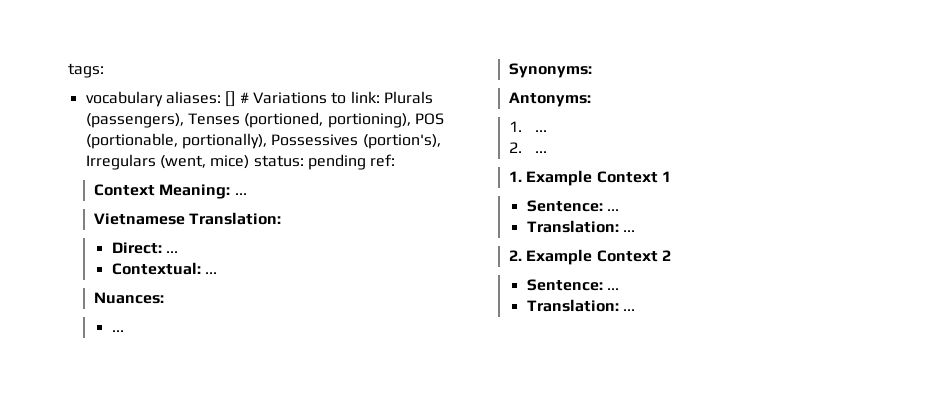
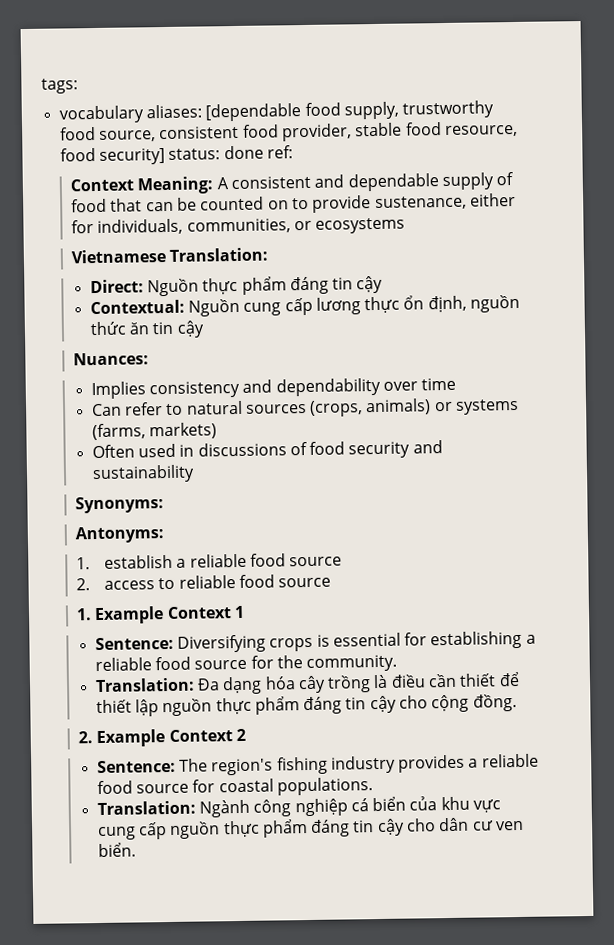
- vocabulary aliases: [] # Variations to link: Plurals (passengers), Tenses (portioned, portioning), POS (portionable, portionally), Possessives (portion's), Irregulars (went, mice) status: pending ref:
- Context Meaning: ...
+ vocabulary aliases: [dependable food supply, trustworthy food source, consistent food provider, stable food resource, food security] status: done ref:
+ Context Meaning: A consistent and dependable supply of food that can be counted on to provide sustenance, either for individuals, communities, or ecosystems
  Vietnamese Translation:
- Direct: ...
- Contextual: ...
+ Direct: Nguồn thực phẩm đáng tin cậy
+ Contextual: Nguồn cung cấp lương thực ổn định, nguồn thức ăn tin cậy
  Nuances:
- ...
+ Implies consistency and dependability over time
+ Can refer to natural sources (crops, animals) or systems (farms, markets)
+ Often used in discussions of food security and sustainability
  Synonyms:
  Antonyms:
- 1. ...
- 2. ...
+ 1. establish a reliable food source
+ 2. access to reliable food source
  1. Example Context 1
- Sentence: ...
- Translation: ...
+ Sentence: Diversifying crops is essential for establishing a reliable food source for the community.
+ Translation: Đa dạng hóa cây trồng là điều cần thiết để thiết lập nguồn thực phẩm đáng tin cậy cho cộng đồng.
  2. Example Context 2
- Sentence: ...
- Translation: ...
+ Sentence: The region's fishing industry provides a reliable food source for coastal populations.
+ Translation: Ngành công nghiệp cá biển của khu vực cung cấp nguồn thực phẩm đáng tin cậy cho dân cư ven biển.

